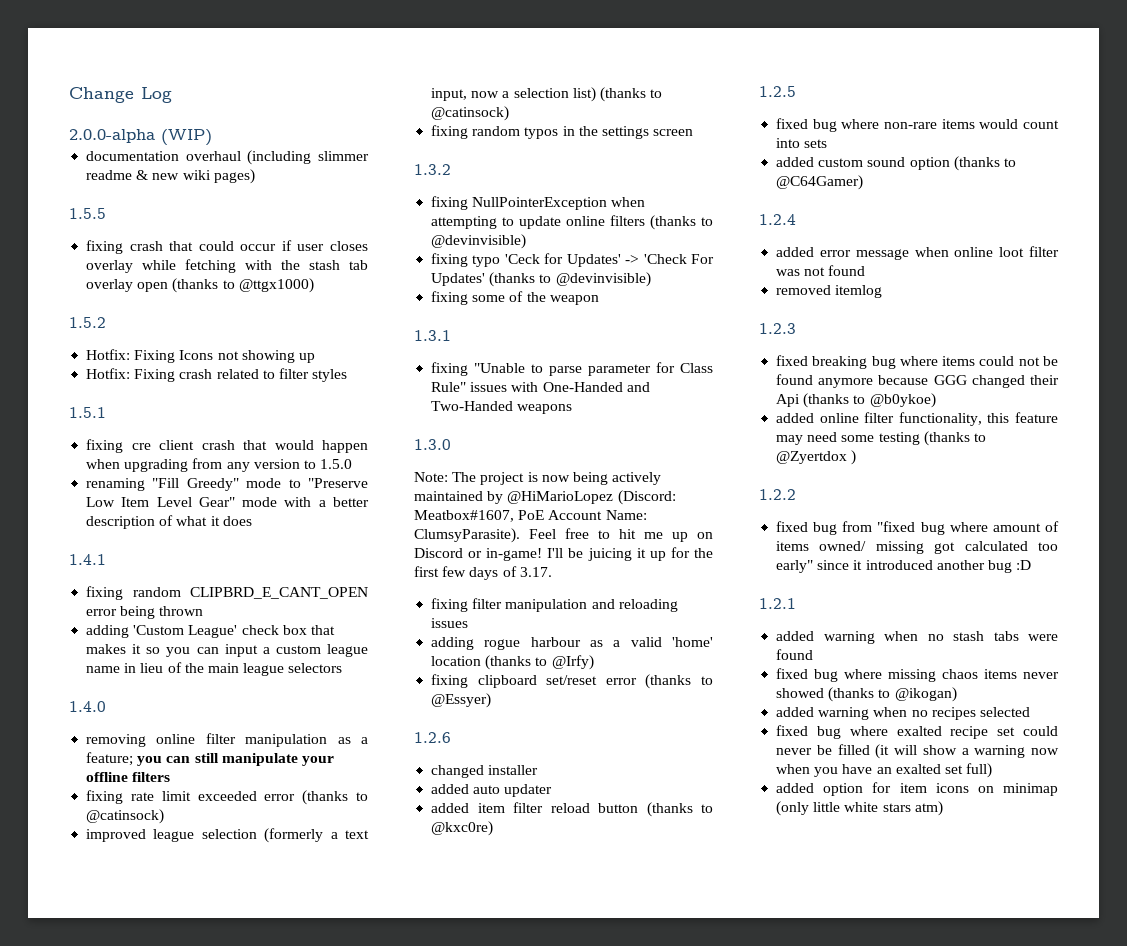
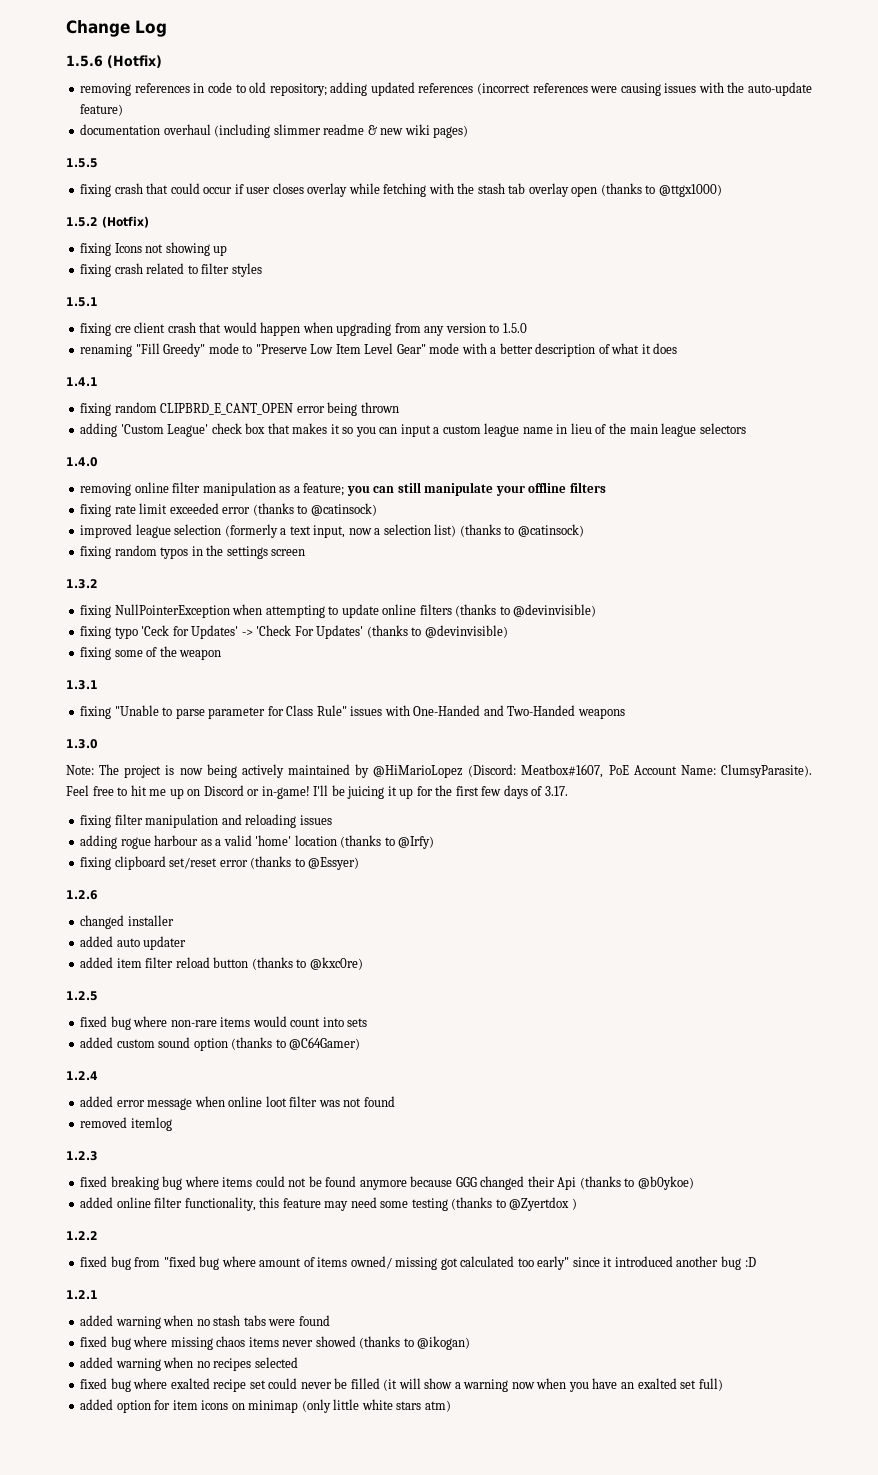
- 2.0.0-alpha (WIP)
+ 1.5.6 (Hotfix)
+ removing references in code to old repository; adding updated references (incorrect references were causing issues with the auto-update feature)
- 1.5.2
- Hotfix: Fixing Icons not showing up
+ 1.5.2 (Hotfix)
+ fixing Icons not showing up
- Hotfix: Fixing crash related to filter styles
+ fixing crash related to filter styles

